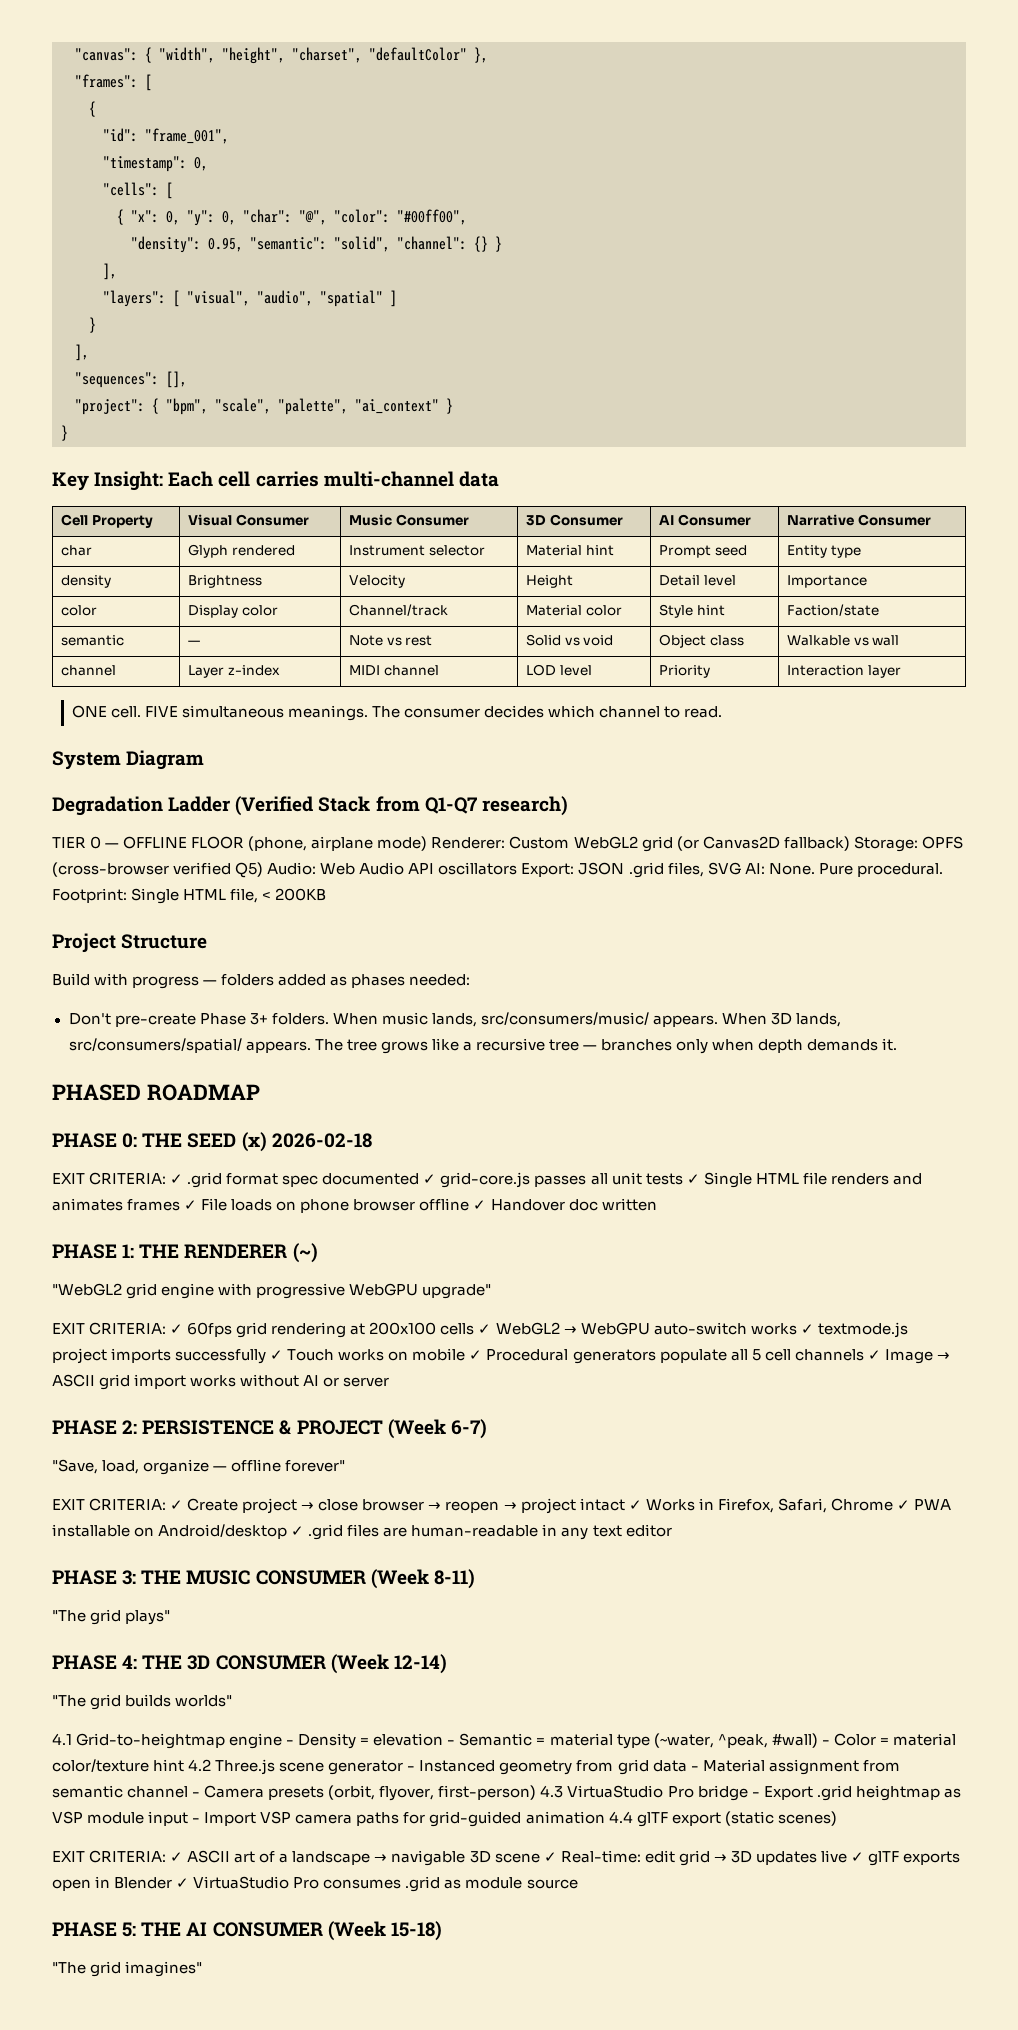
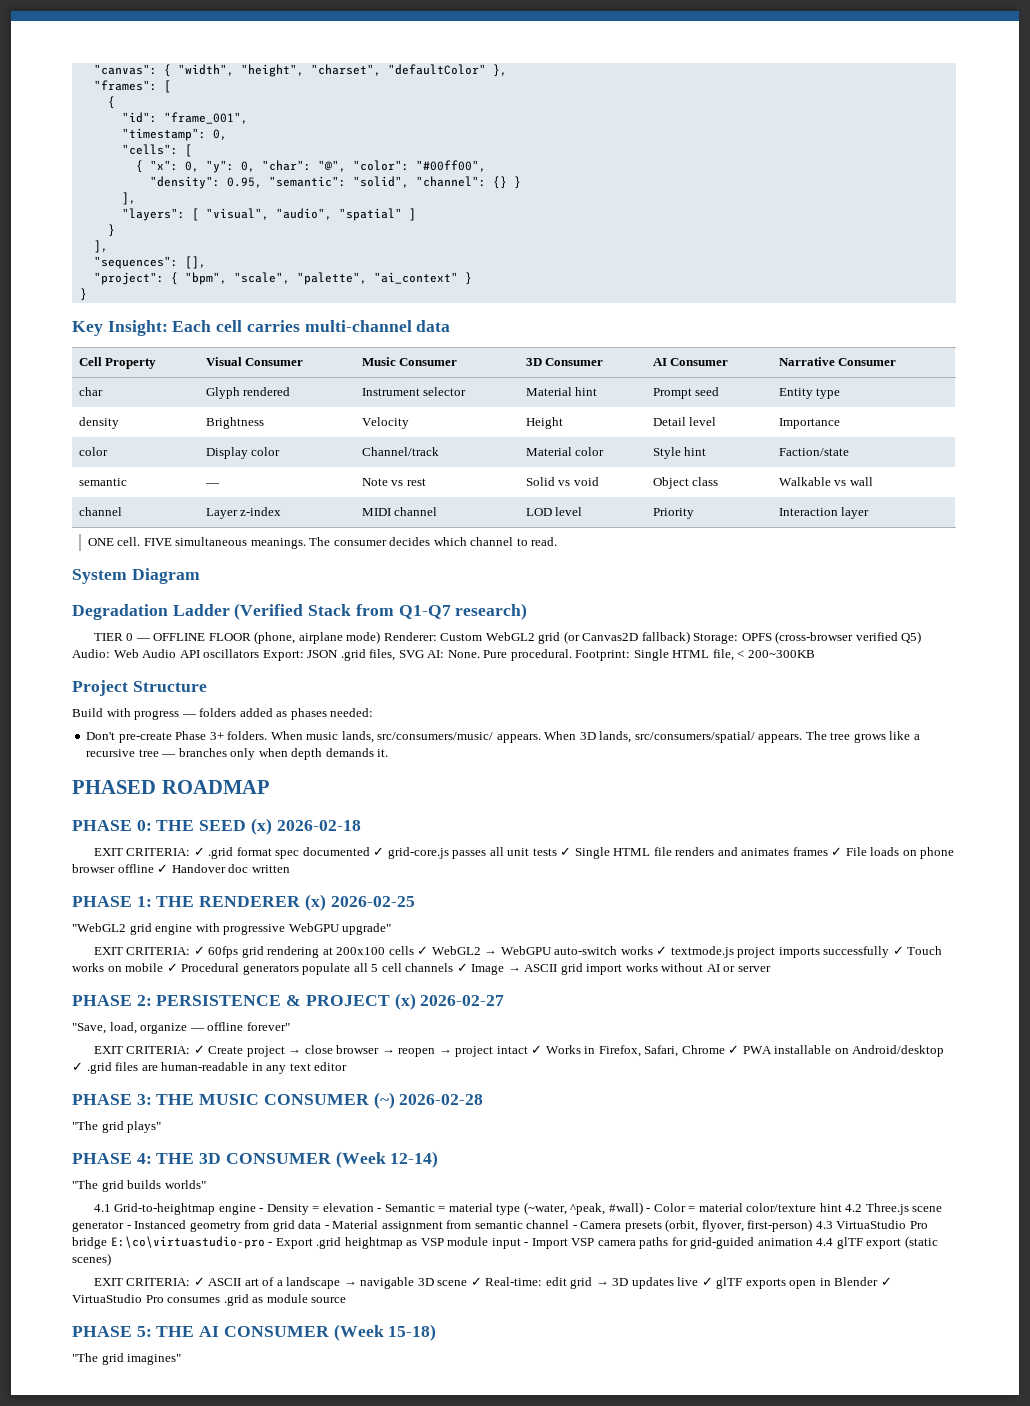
- Footprint: Single HTML file, < 200KB
+ Footprint: Single HTML file, < 200~300KB
- PHASE 1: THE RENDERER (~)
+ PHASE 1: THE RENDERER (x) 2026-02-25
- PHASE 2: PERSISTENCE & PROJECT (Week 6-7)
+ PHASE 2: PERSISTENCE & PROJECT (x) 2026-02-27
- PHASE 3: THE MUSIC CONSUMER (Week 8-11)
+ PHASE 3: THE MUSIC CONSUMER (~) 2026-02-28
- 4.1 Grid-to-heightmap engine - Density = elevation - Semantic = material type (~water, ^peak, #wall) - Color = material color/texture hint 4.2 Three.js scene generator - Instanced geometry from grid data - Material assignment from semantic channel - Camera presets (orbit, flyover, first-person) 4.3 VirtuaStudio Pro bridge - Export .grid heightmap as VSP module input - Import VSP camera paths for grid-guided animation 4.4 glTF export (static scenes)
+ 4.1 Grid-to-heightmap engine - Density = elevation - Semantic = material type (~water, ^peak, #wall) - Color = material color/texture hint 4.2 Three.js scene generator - Instanced geometry from grid data - Material assignment from semantic channel - Camera presets (orbit, flyover, first-person) 4.3 VirtuaStudio Pro bridge E:\co\virtuastudio-pro - Export .grid heightmap as VSP module input - Import VSP camera paths for grid-guided animation 4.4 glTF export (static scenes)

